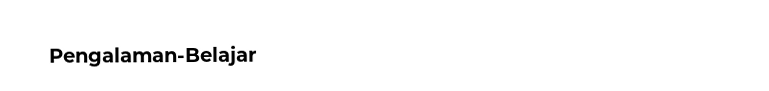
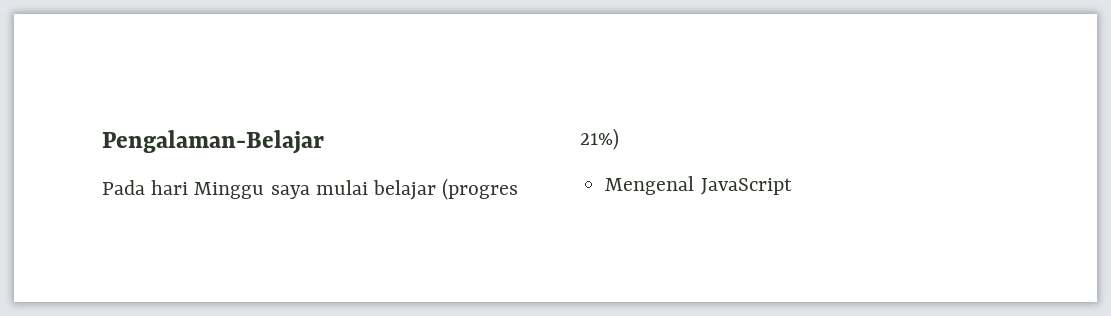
+ Pada hari Minggu saya mulai belajar (progres 21%)
+ Mengenal JavaScript

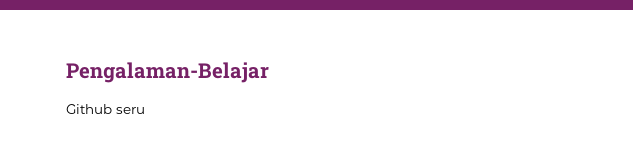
- Pada hari Minggu saya mulai belajar (progres 21%)
- Mengenal JavaScript
+ Github seru

